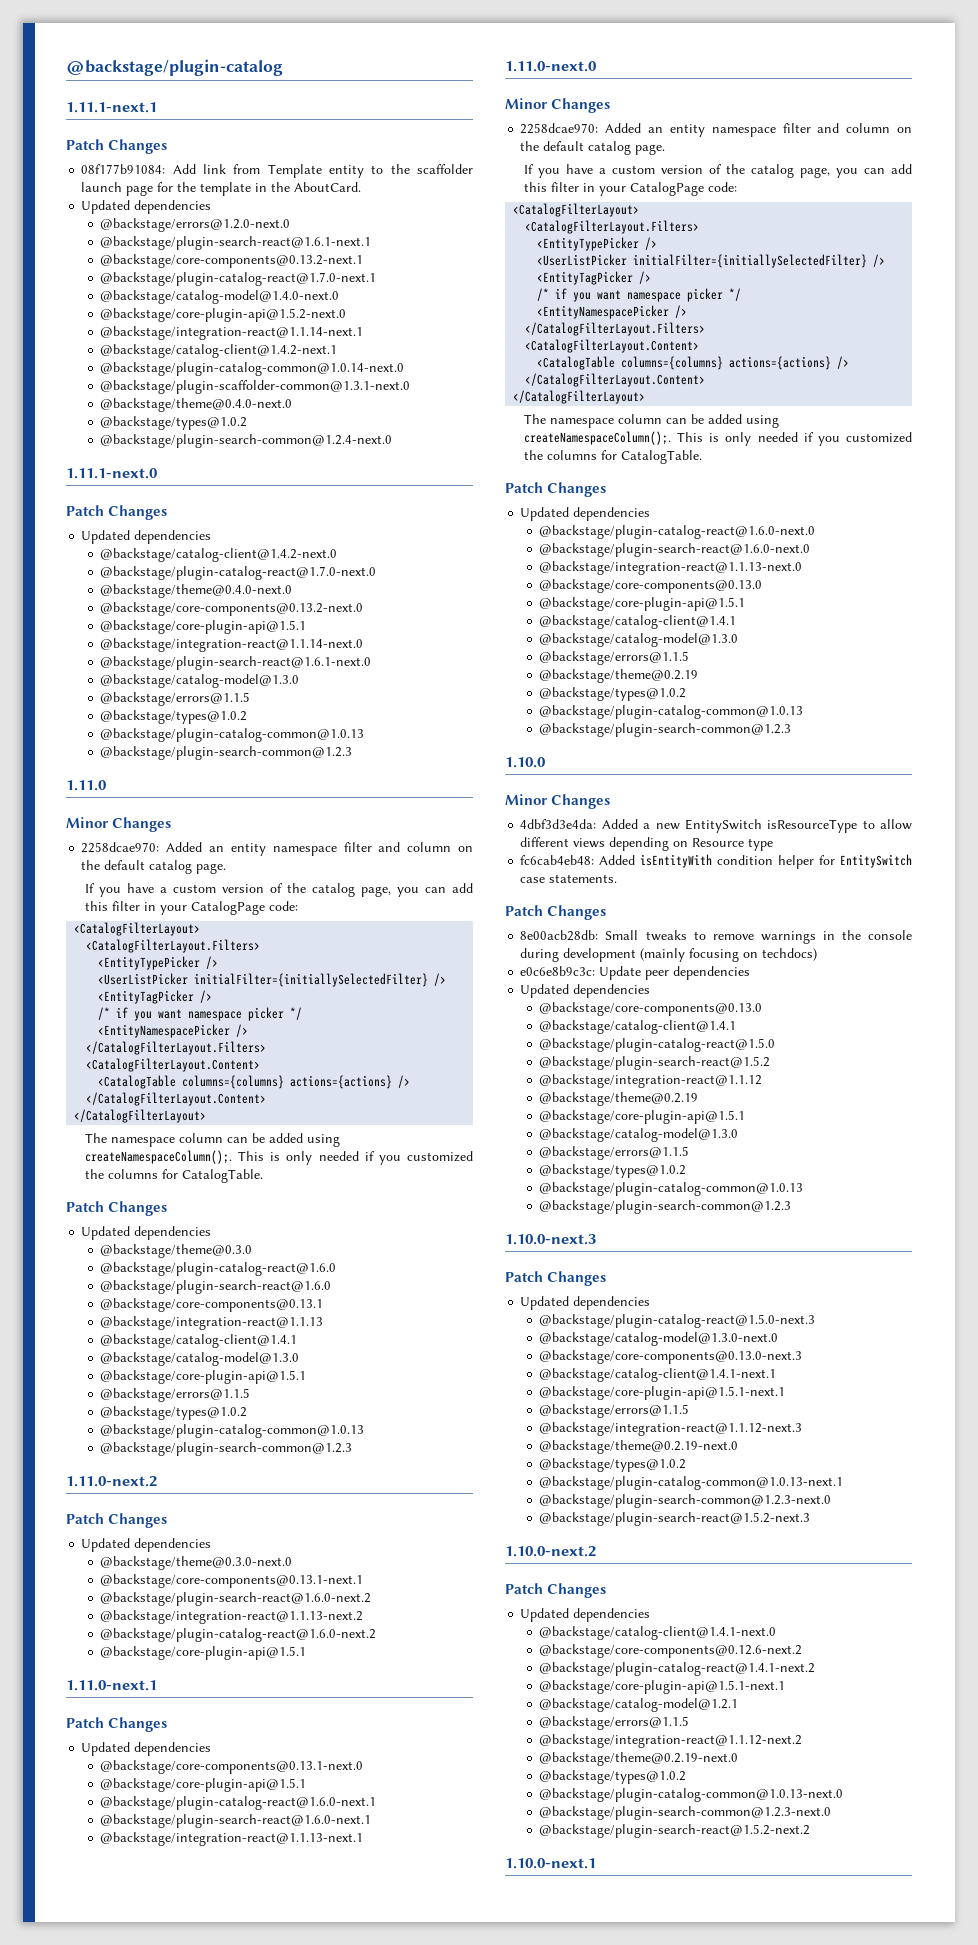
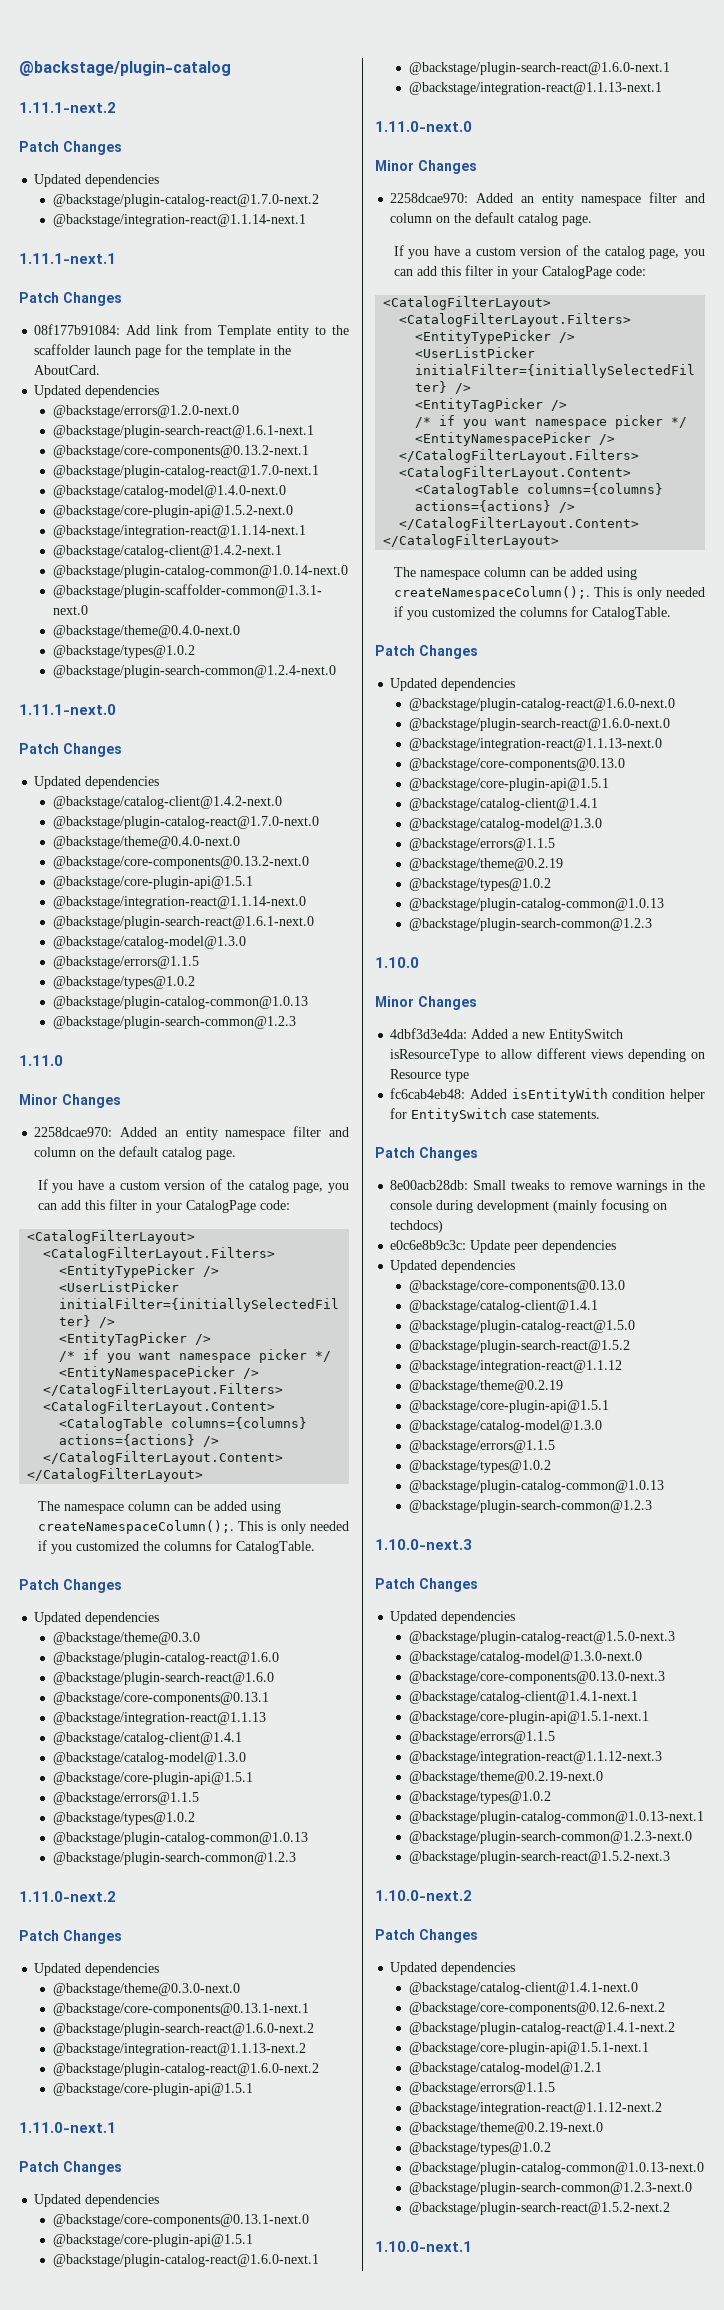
+ 1.11.1-next.2
+ Patch Changes
+ Updated dependencies
+ @backstage/plugin-catalog-react@1.7.0-next.2
+ @backstage/integration-react@1.1.14-next.1

